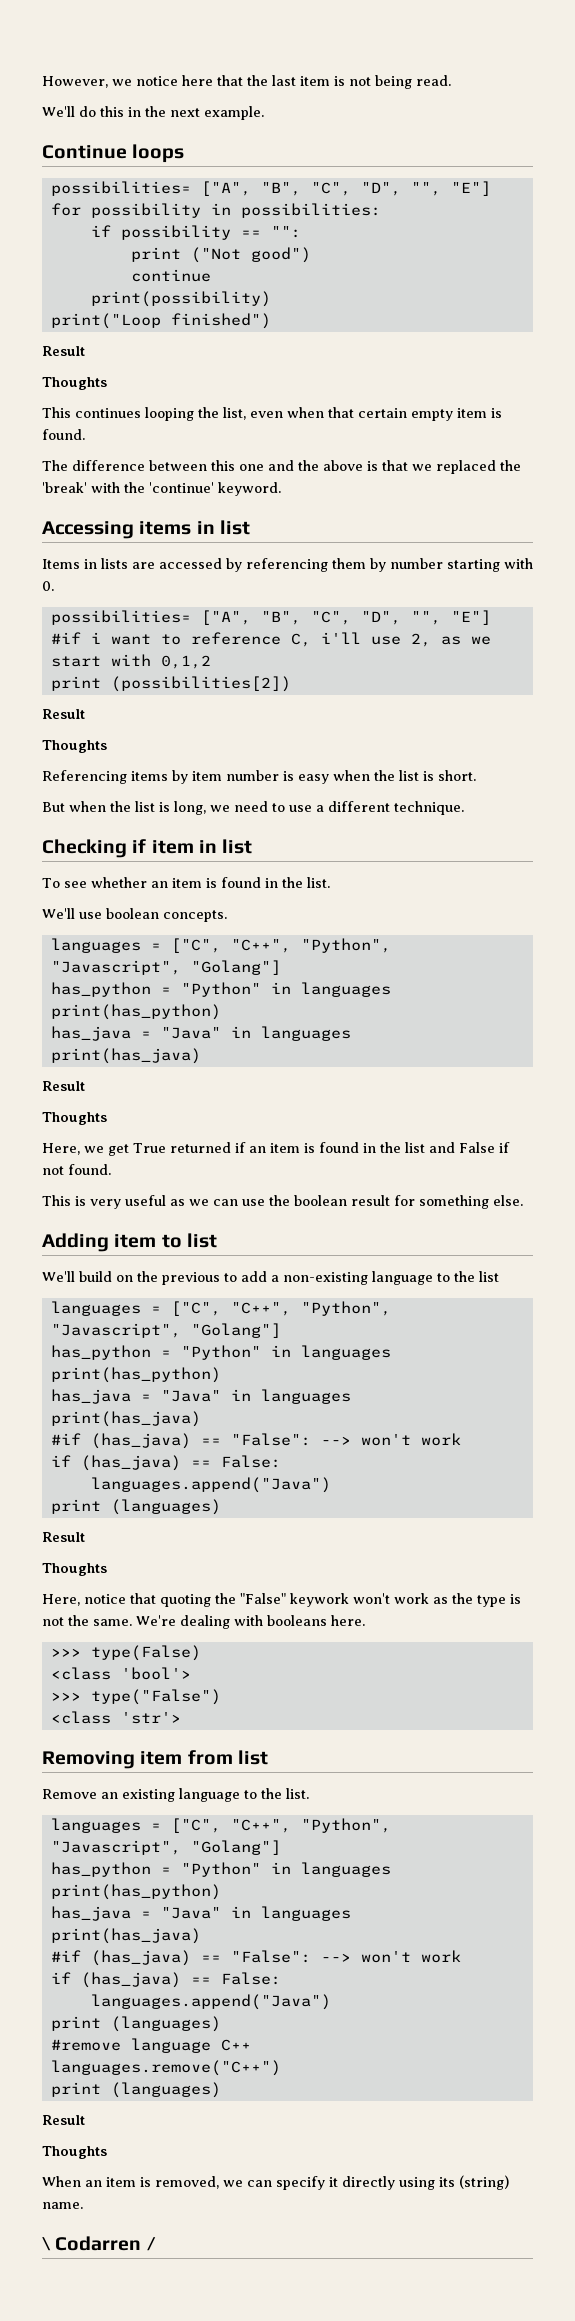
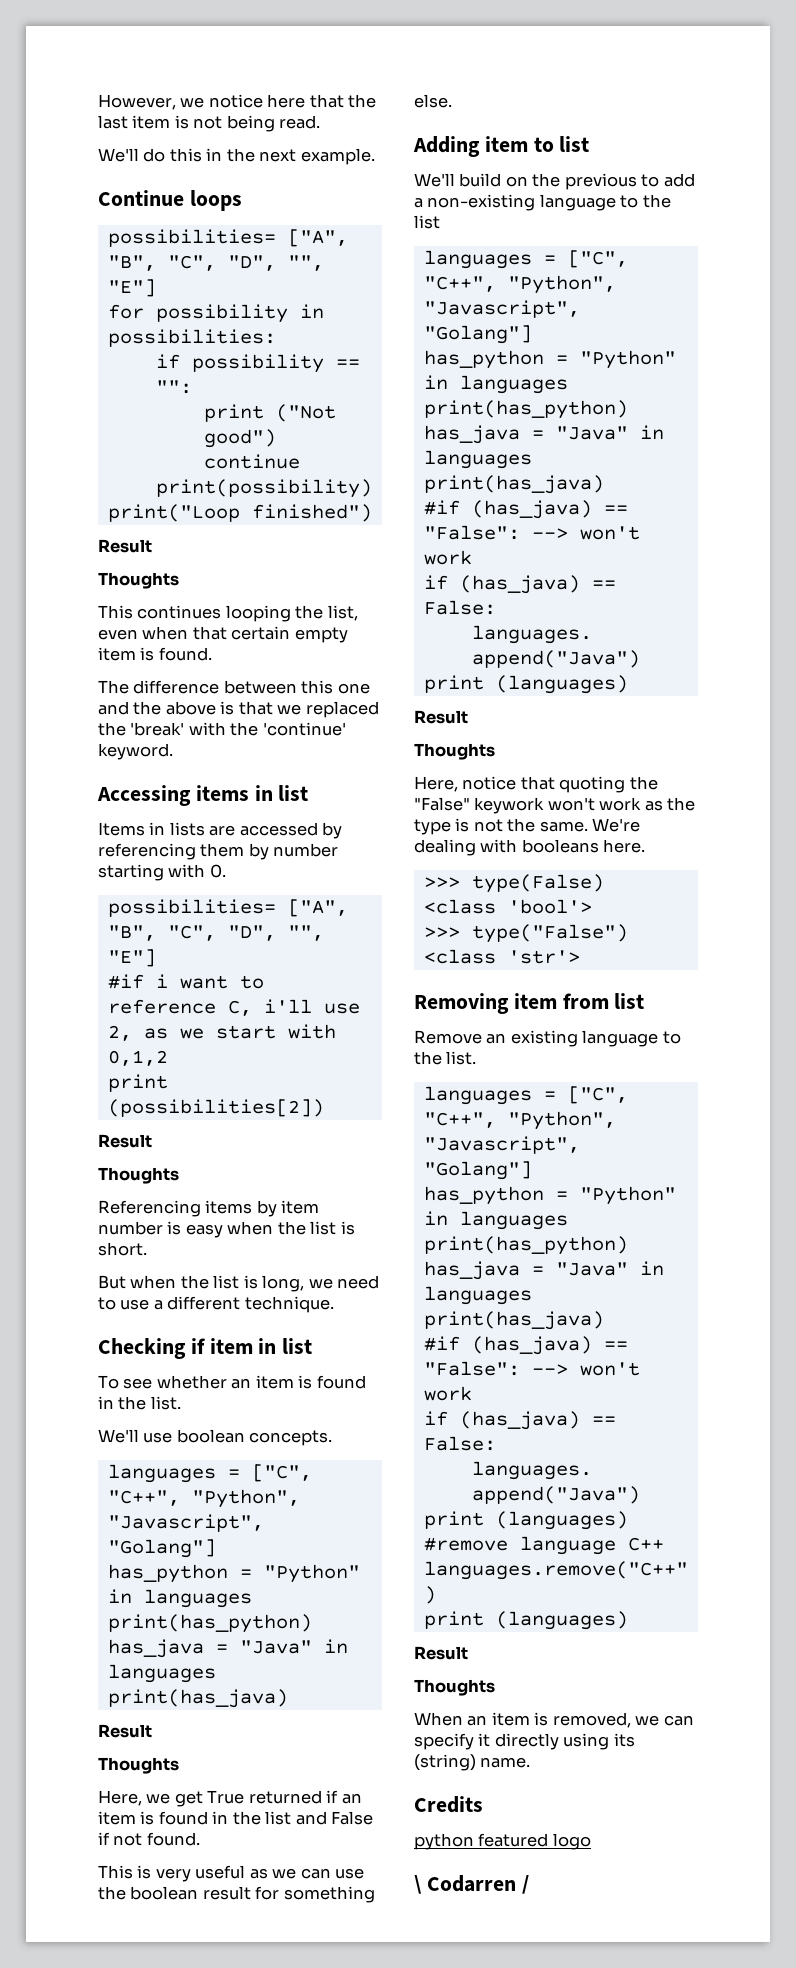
+ Credits
+ python featured logo

